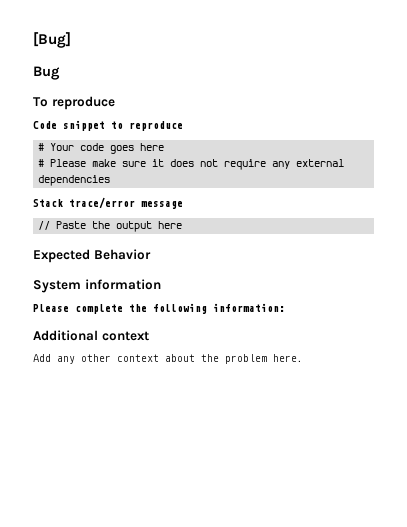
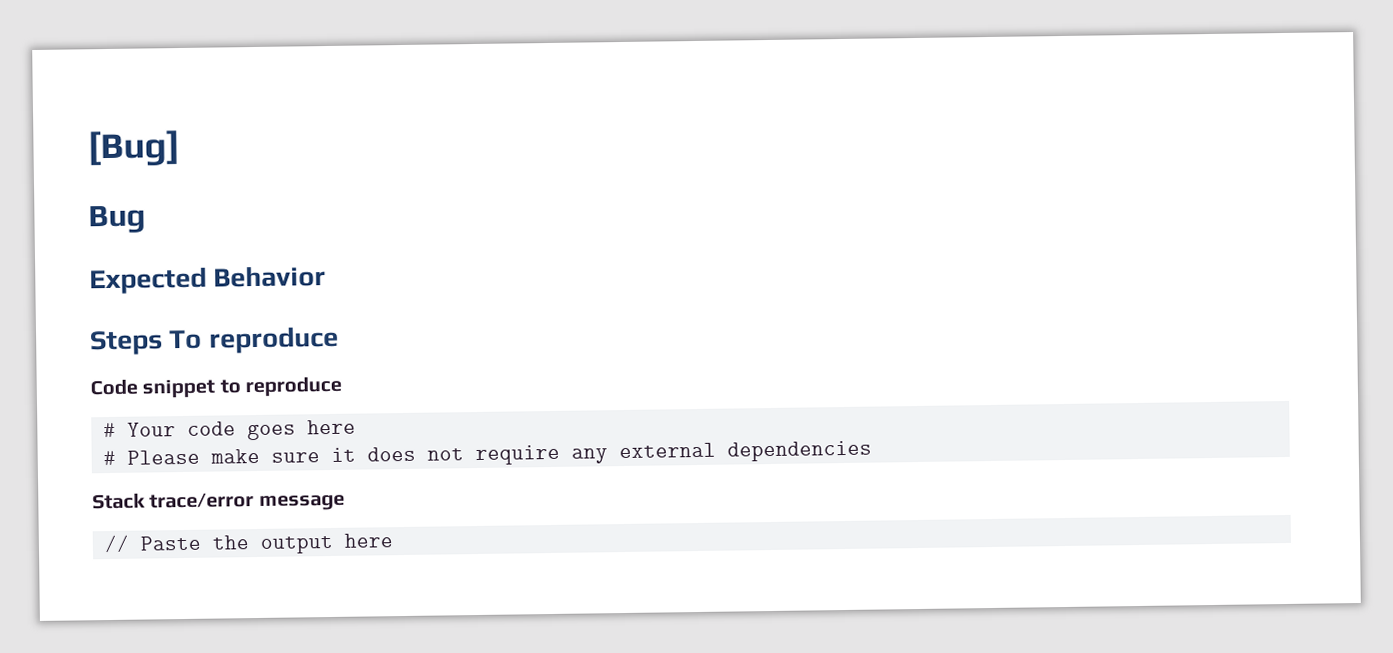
- To reproduce
+ Expected Behavior
+ Steps To reproduce
- Expected Behavior
- System information
- Please complete the following information:
- Additional context
- Add any other context about the problem here.

